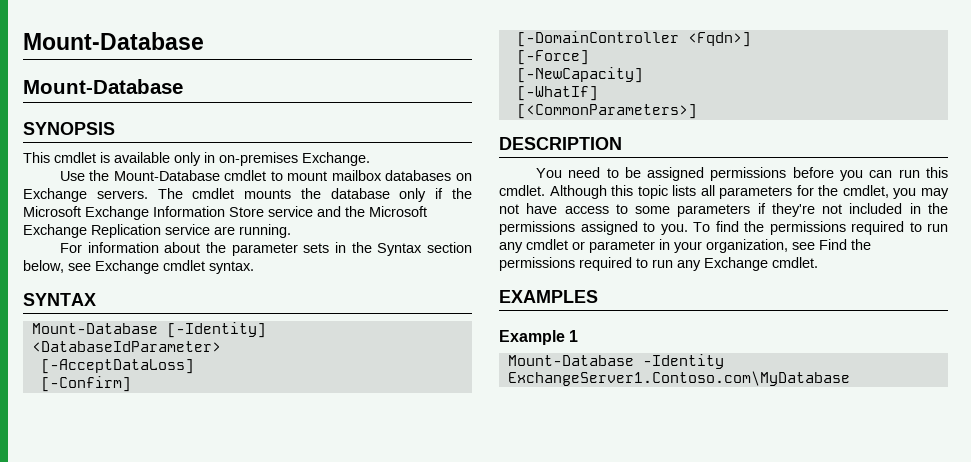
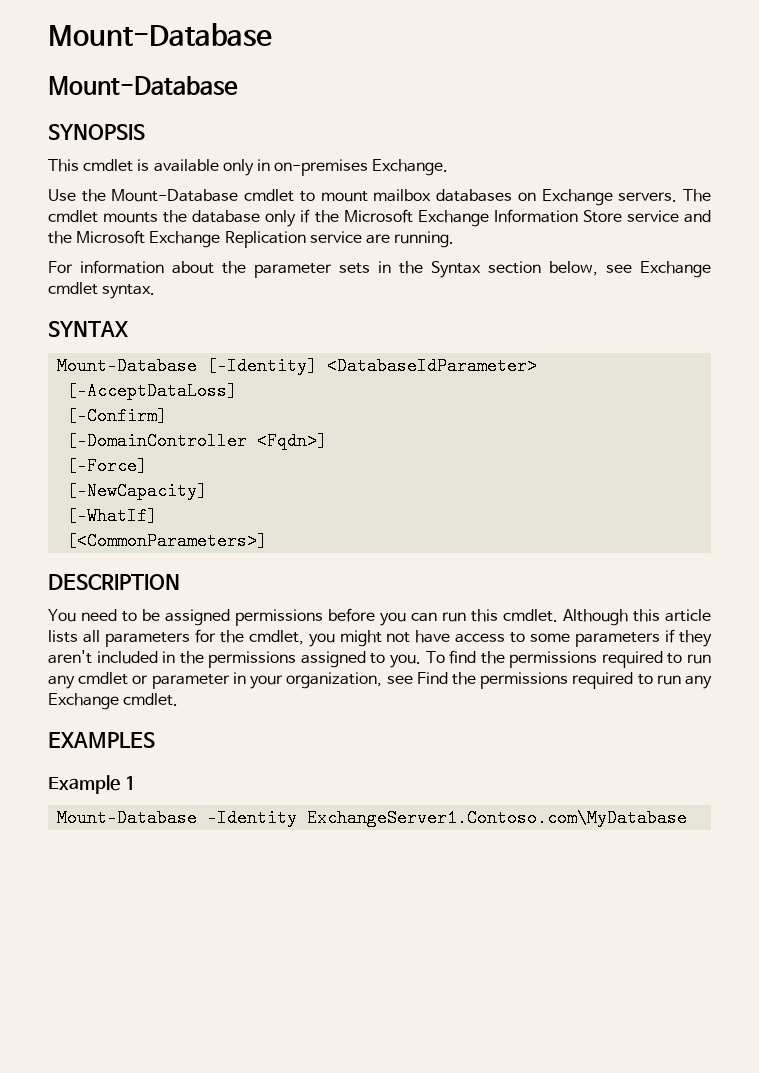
- Although this topic lists all parameters for the cmdlet, you may not have access to some parameters if they're not included in the permissions assigned to you.
+ Although this article lists all parameters for the cmdlet, you might not have access to some parameters if they aren't included in the permissions assigned to you.

